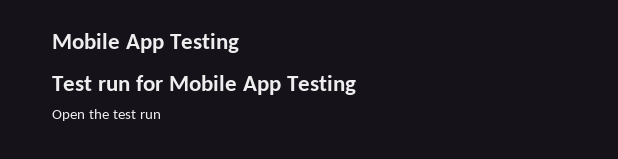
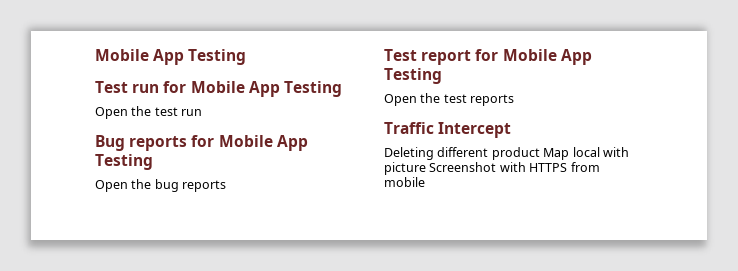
+ Bug reports for Mobile App Testing
+ Open the bug reports
+ Test report for Mobile App Testing
+ Open the test reports
+ Traffic Intercept
+ Deleting different product Map local with picture Screenshot with HTTPS from mobile

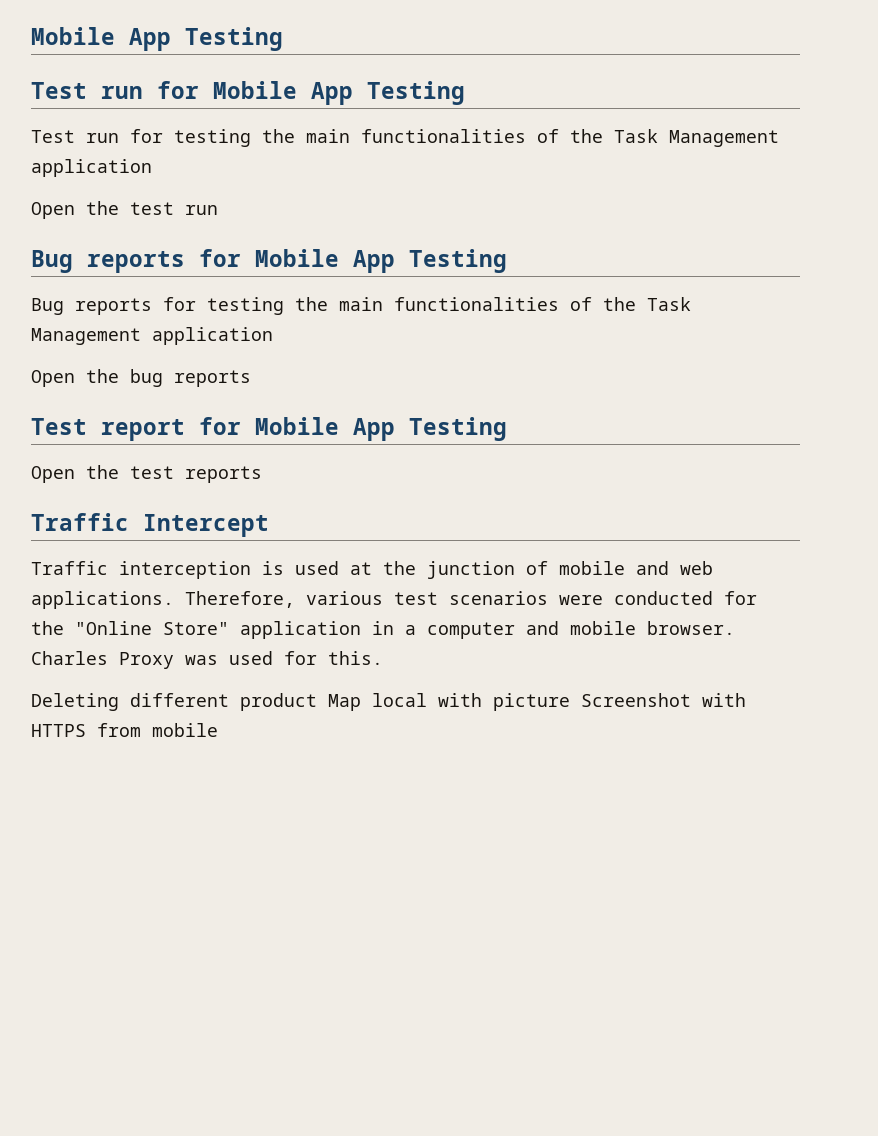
+ Test run for testing the main functionalities of the Task Management application
+ Bug reports for testing the main functionalities of the Task Management application
+ Traffic interception is used at the junction of mobile and web applications. Therefore, various test scenarios were conducted for the "Online Store" application in a computer and mobile browser. Charles Proxy was used for this.

